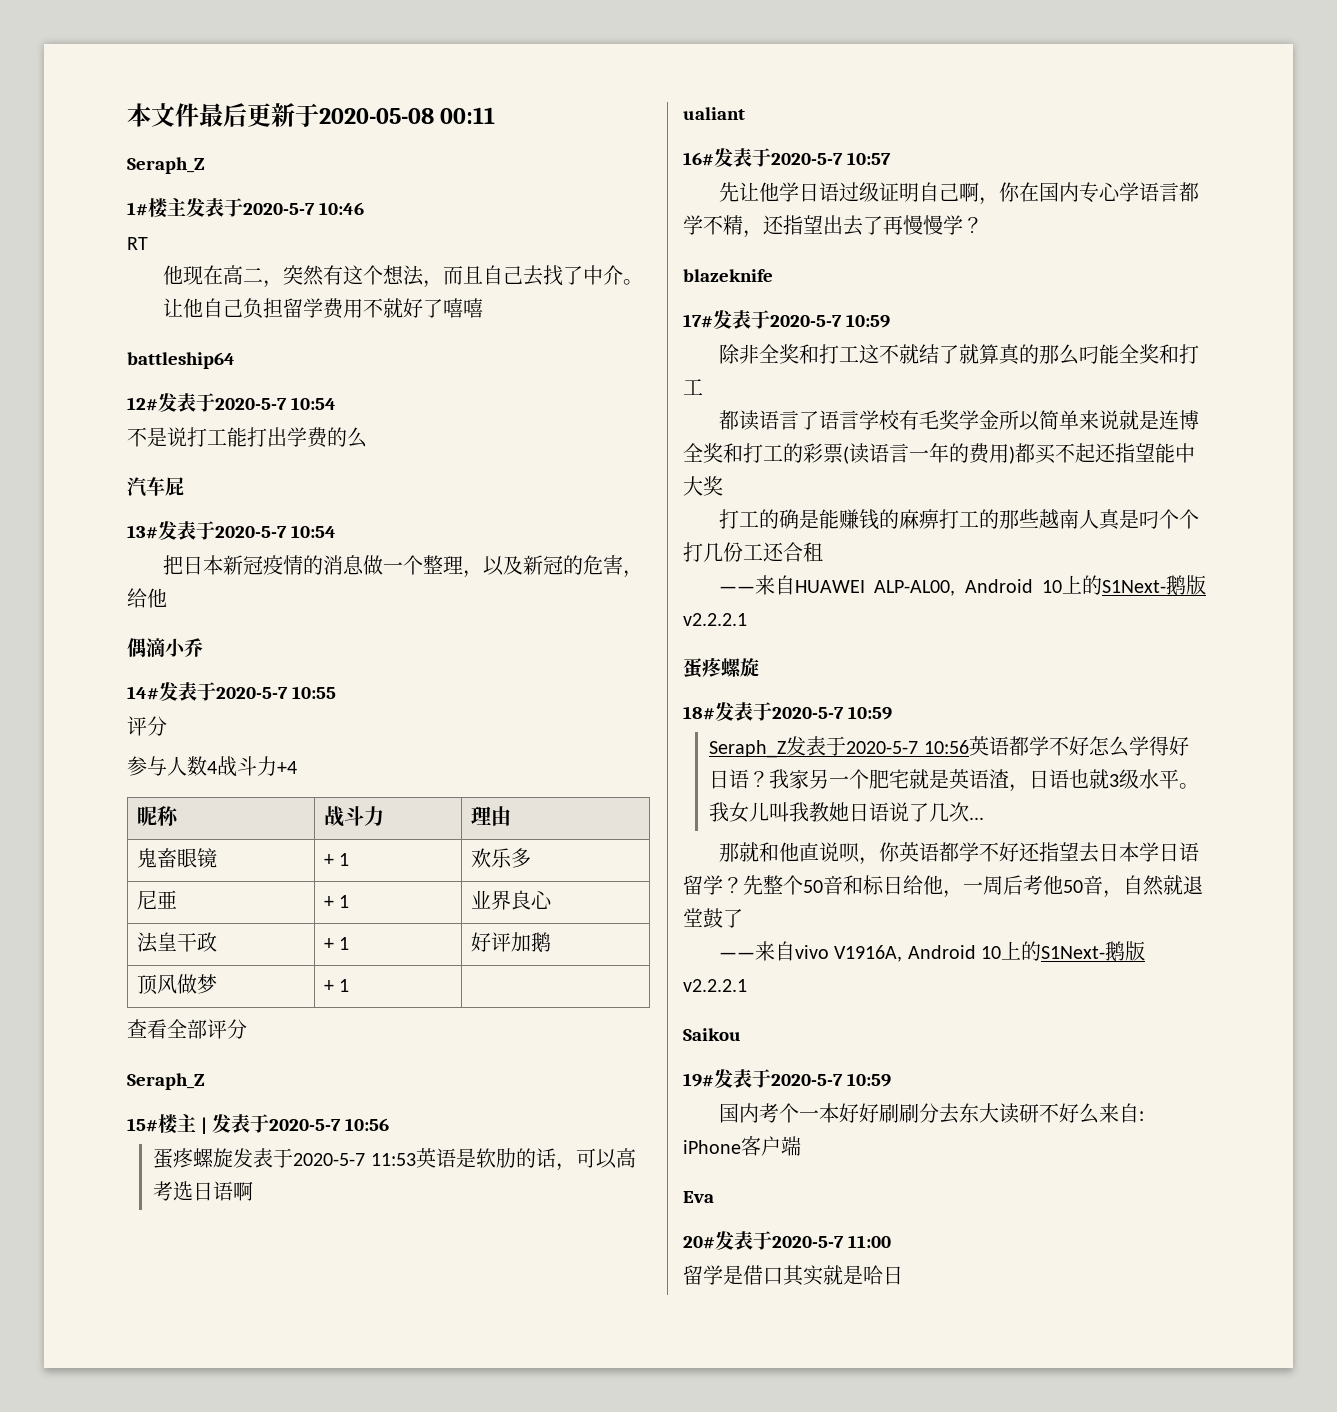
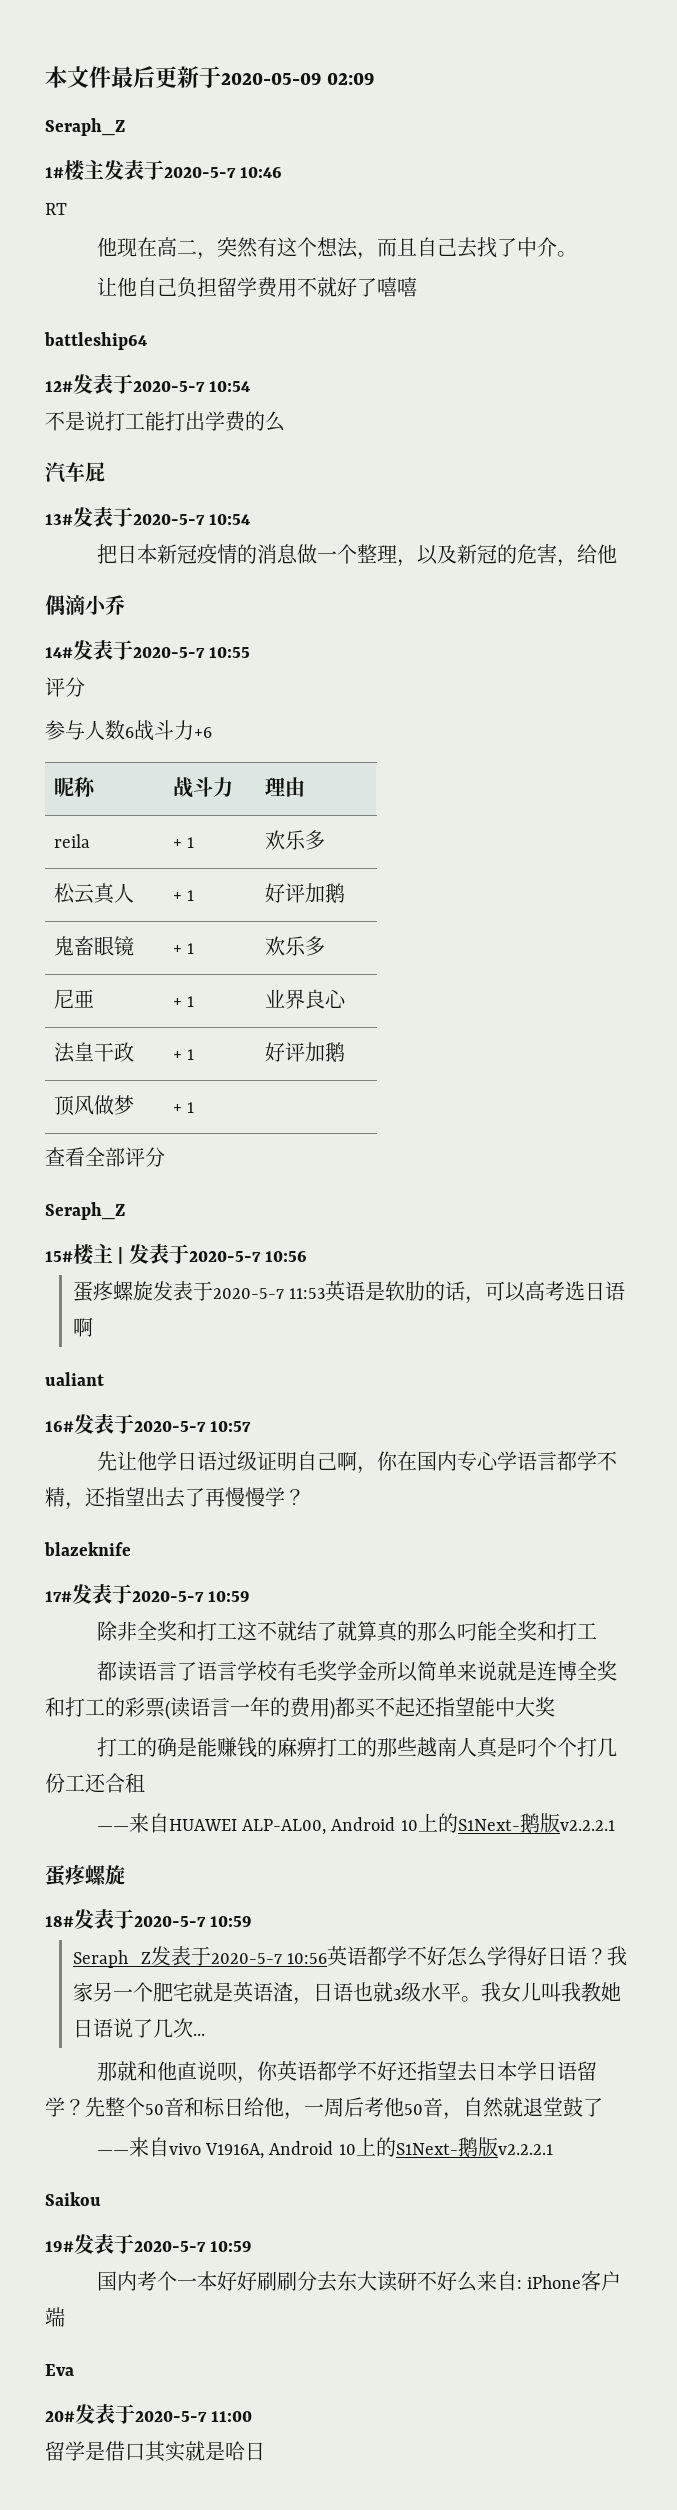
- 本文件最后更新于2020-05-08 00:11
+ 本文件最后更新于2020-05-09 02:09
- 参与人数4战斗力+4
+ 参与人数6战斗力+6
+ reila | + 1 | 欢乐多
+ 松云真人 | + 1 | 好评加鹅

